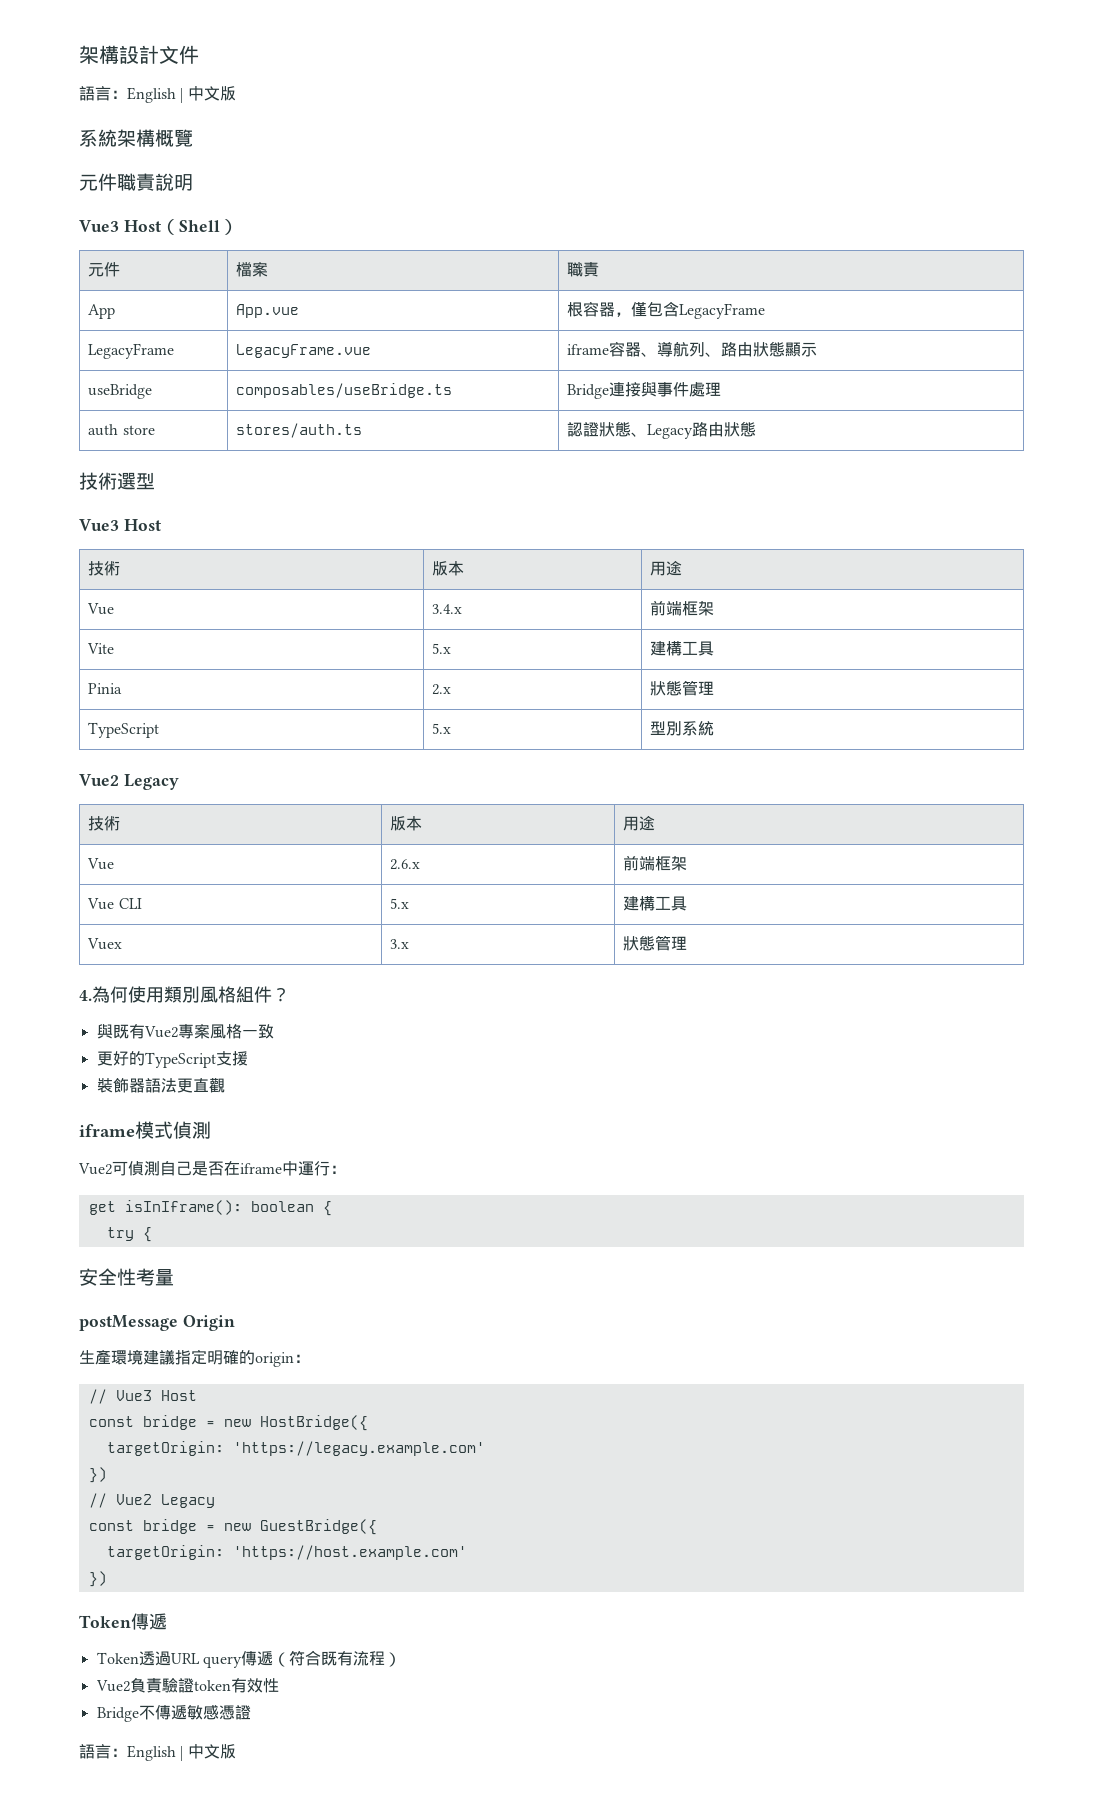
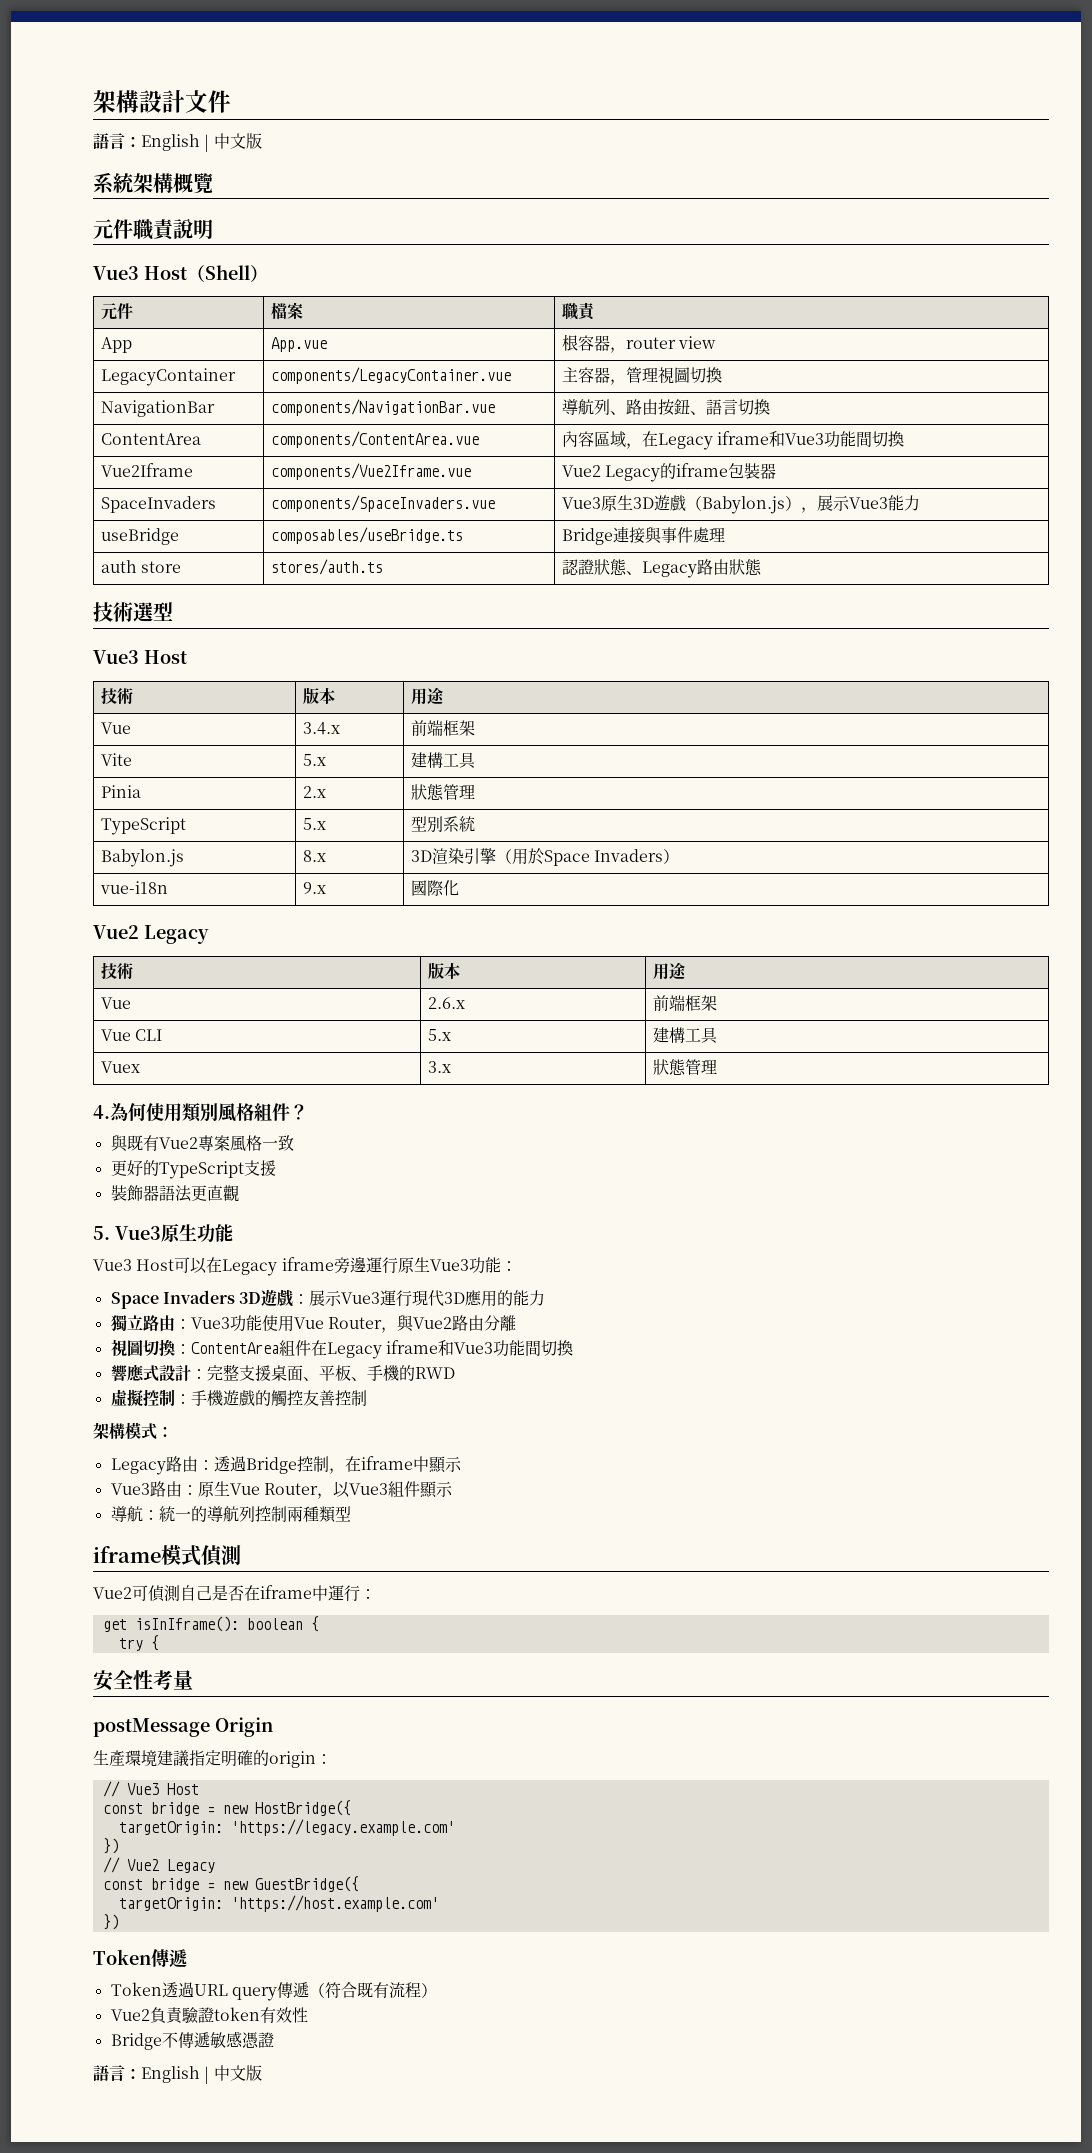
- App | App.vue | 根容器，僅包含LegacyFrame
- LegacyFrame | LegacyFrame.vue | iframe容器、導航列、路由狀態顯示
+ App | App.vue | 根容器，router view
+ LegacyContainer | components/LegacyContainer.vue | 主容器，管理視圖切換
+ NavigationBar | components/NavigationBar.vue | 導航列、路由按鈕、語言切換
+ ContentArea | components/ContentArea.vue | 內容區域，在Legacy iframe和Vue3功能間切換
+ Vue2Iframe | components/Vue2Iframe.vue | Vue2 Legacy的iframe包裝器
+ SpaceInvaders | components/SpaceInvaders.vue | Vue3原生3D遊戲（Babylon.js），展示Vue3能力
+ Babylon.js | 8.x | 3D渲染引擎（用於Space Invaders）
+ vue-i18n | 9.x | 國際化
+ 5. Vue3原生功能
+ Vue3 Host可以在Legacy iframe旁邊運行原生Vue3功能：
+ Space Invaders 3D遊戲：展示Vue3運行現代3D應用的能力
+ 獨立路由：Vue3功能使用Vue Router，與Vue2路由分離
+ 視圖切換：ContentArea組件在Legacy iframe和Vue3功能間切換
+ 響應式設計：完整支援桌面、平板、手機的RWD
+ 虛擬控制：手機遊戲的觸控友善控制
+ 架構模式：
+ Legacy路由：透過Bridge控制，在iframe中顯示
+ Vue3路由：原生Vue Router，以Vue3組件顯示
+ 導航：統一的導航列控制兩種類型

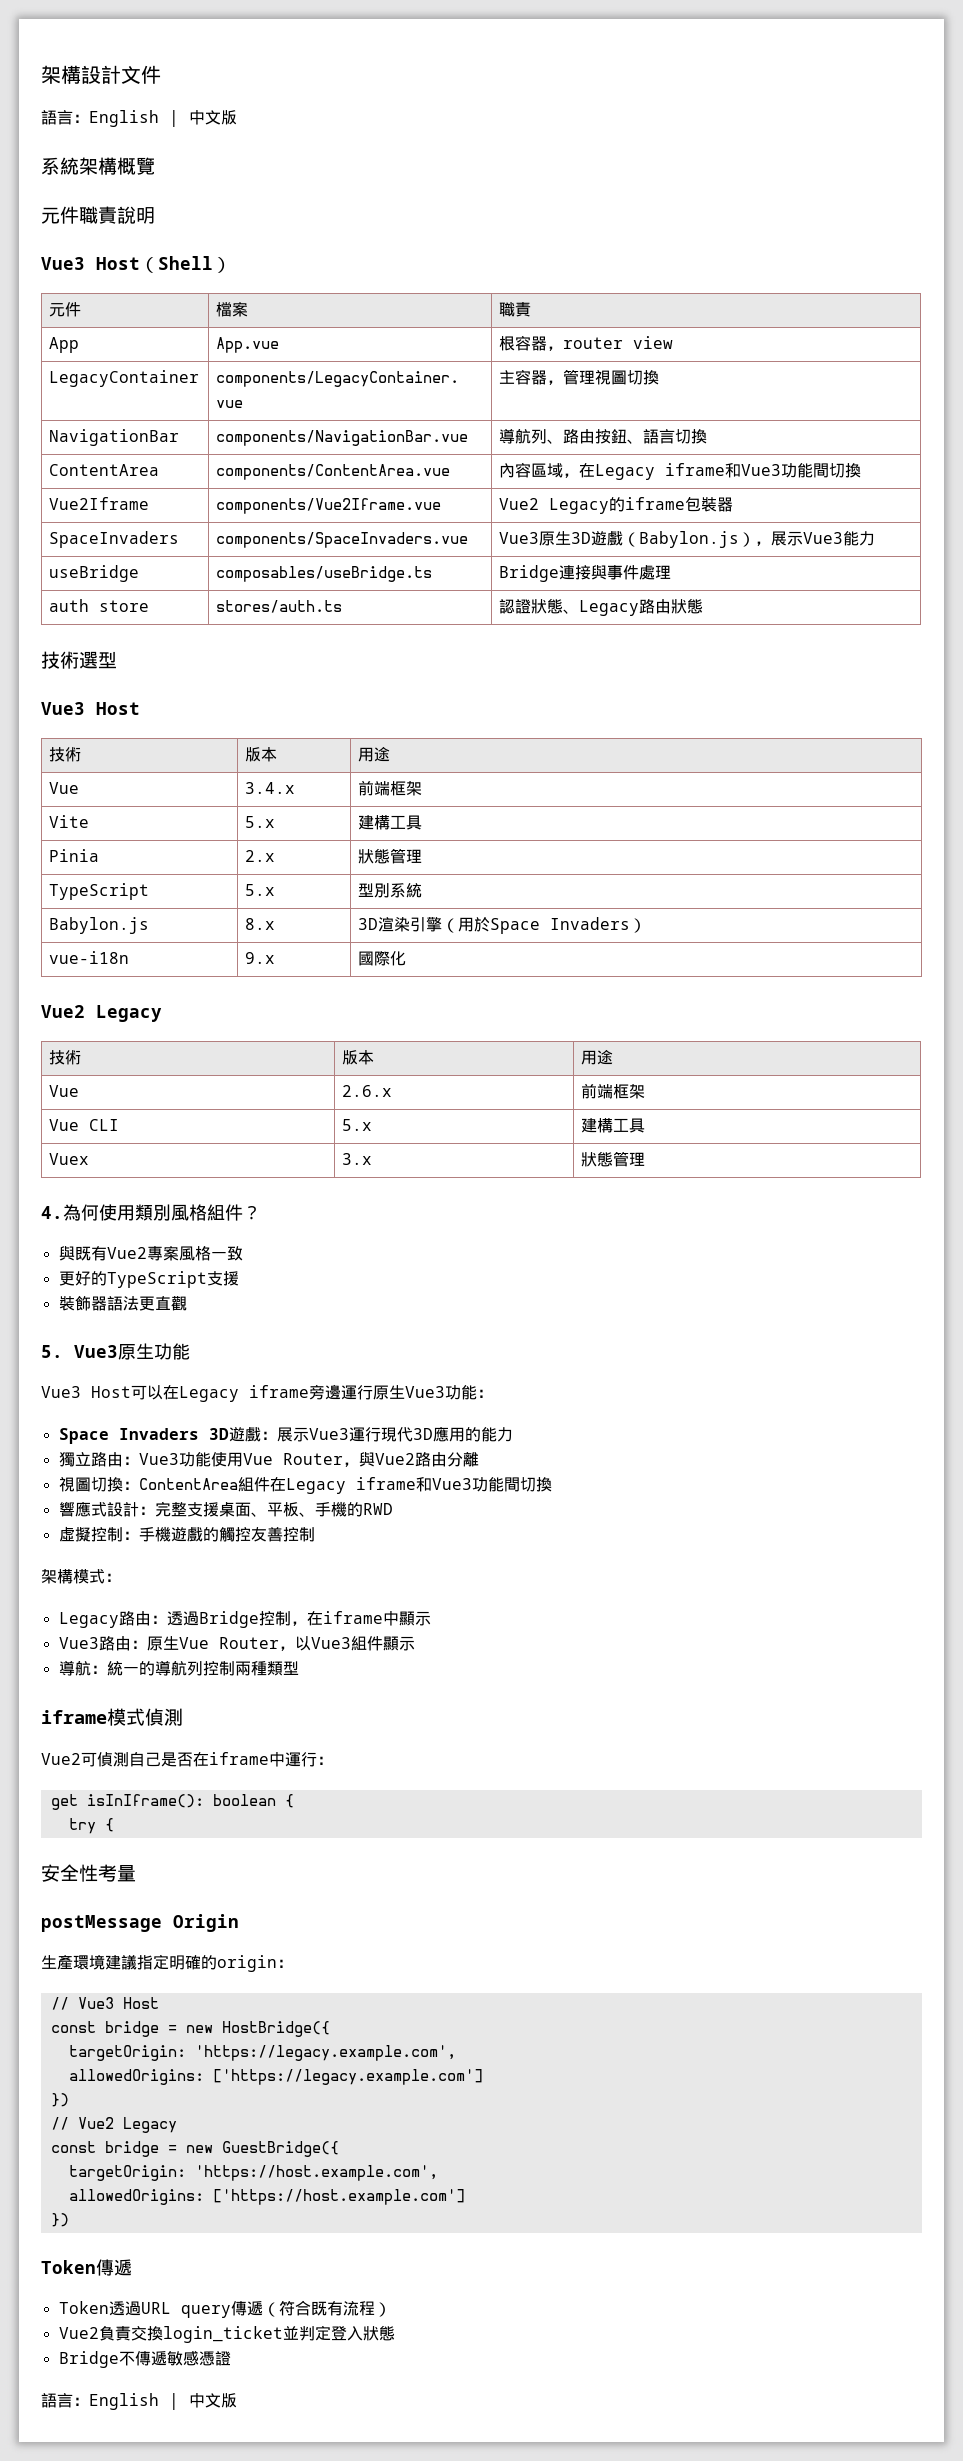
- targetOrigin: 'https://legacy.example.com'
+ targetOrigin: 'https://legacy.example.com',
+ allowedOrigins: ['https://legacy.example.com']
- targetOrigin: 'https://host.example.com'
+ targetOrigin: 'https://host.example.com',
+ allowedOrigins: ['https://host.example.com']
- Vue2負責驗證token有效性
+ Vue2負責交換login_ticket並判定登入狀態

